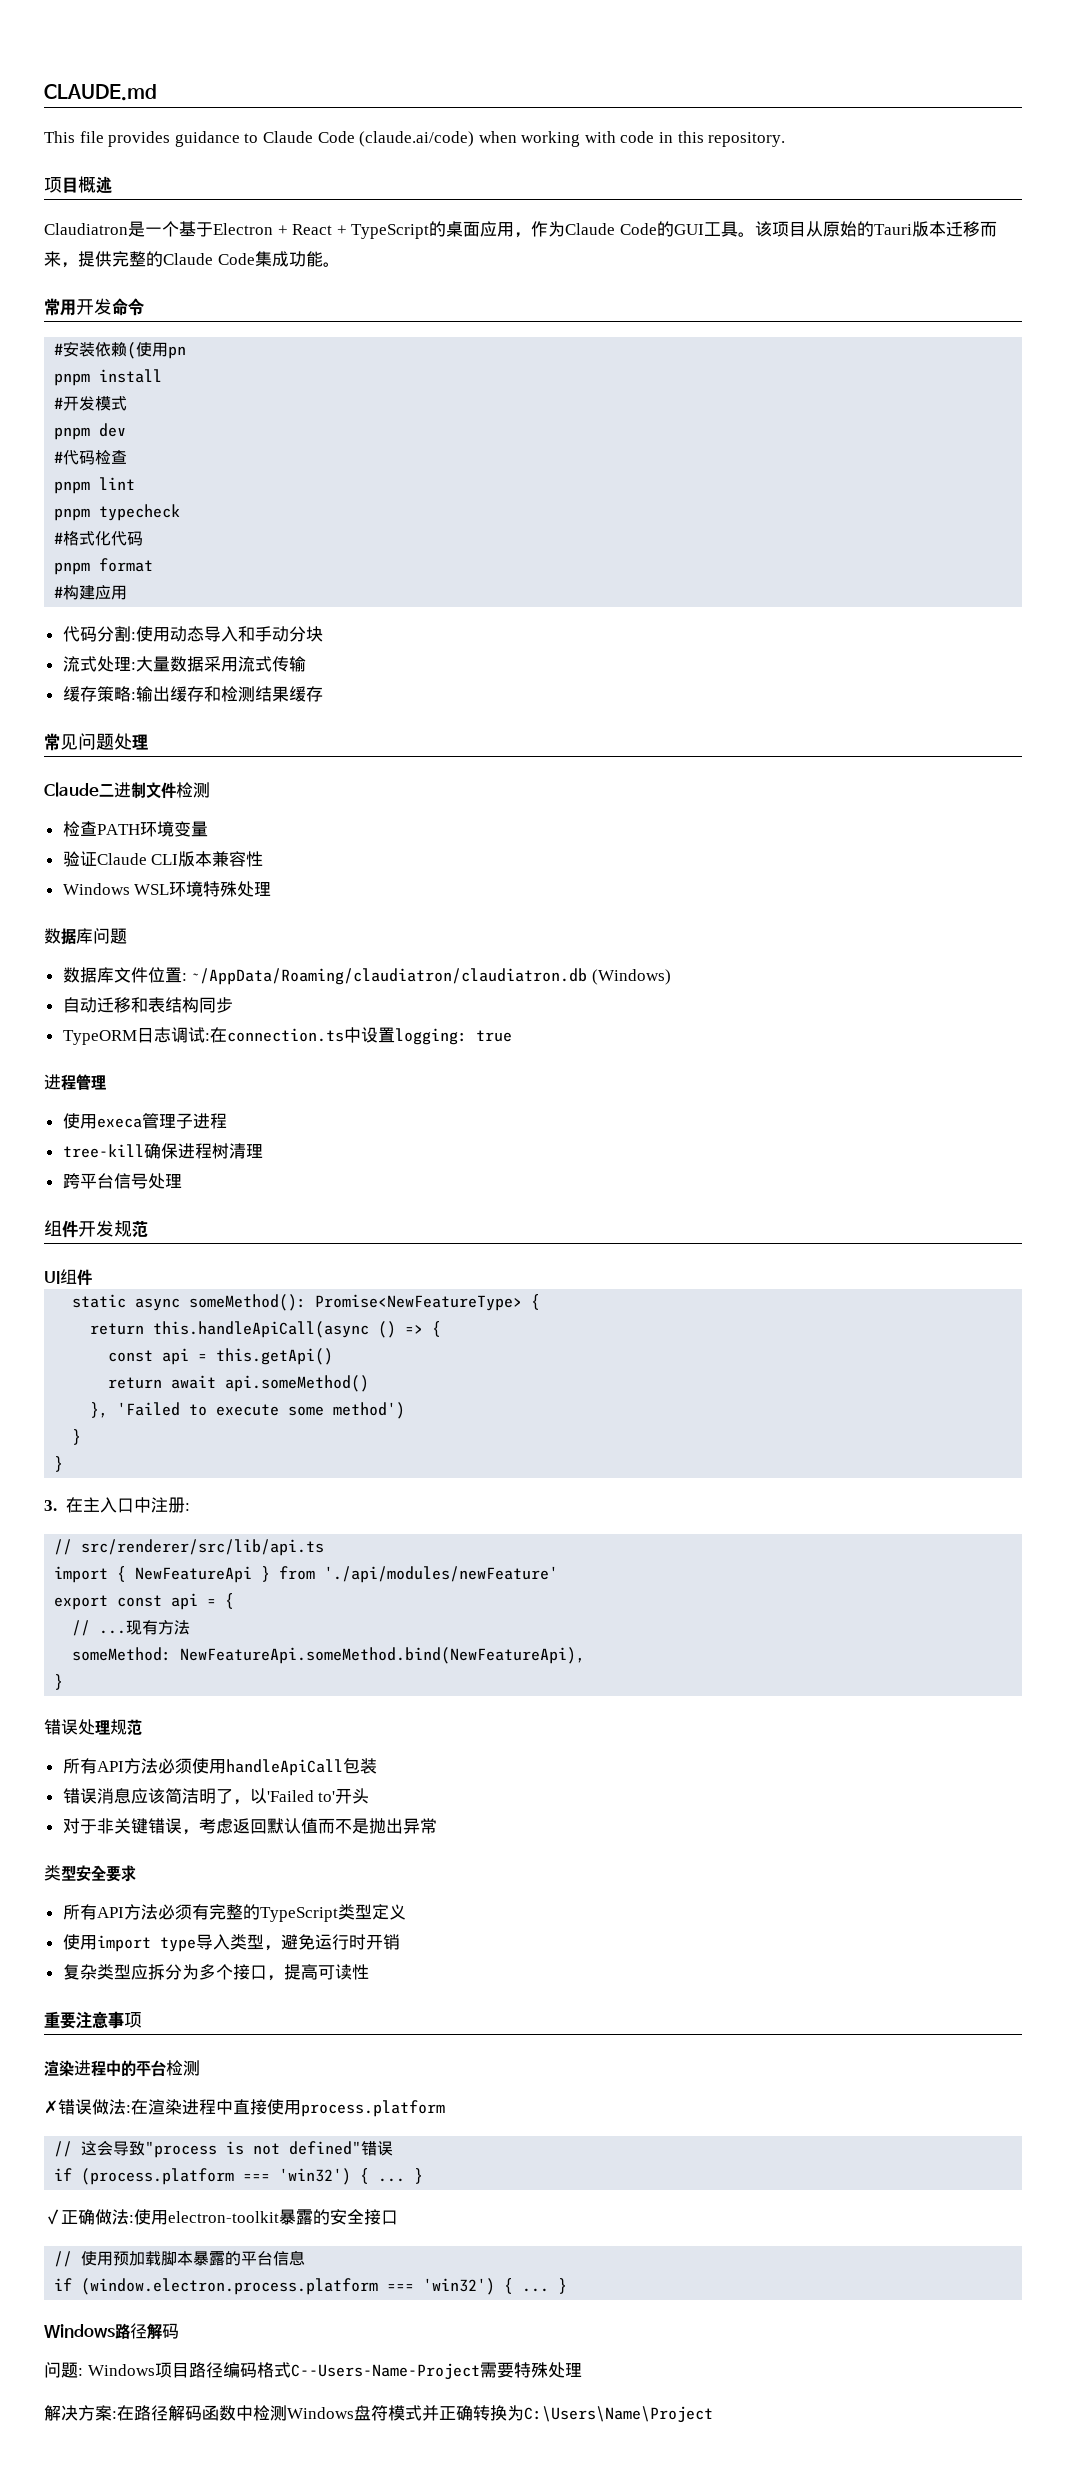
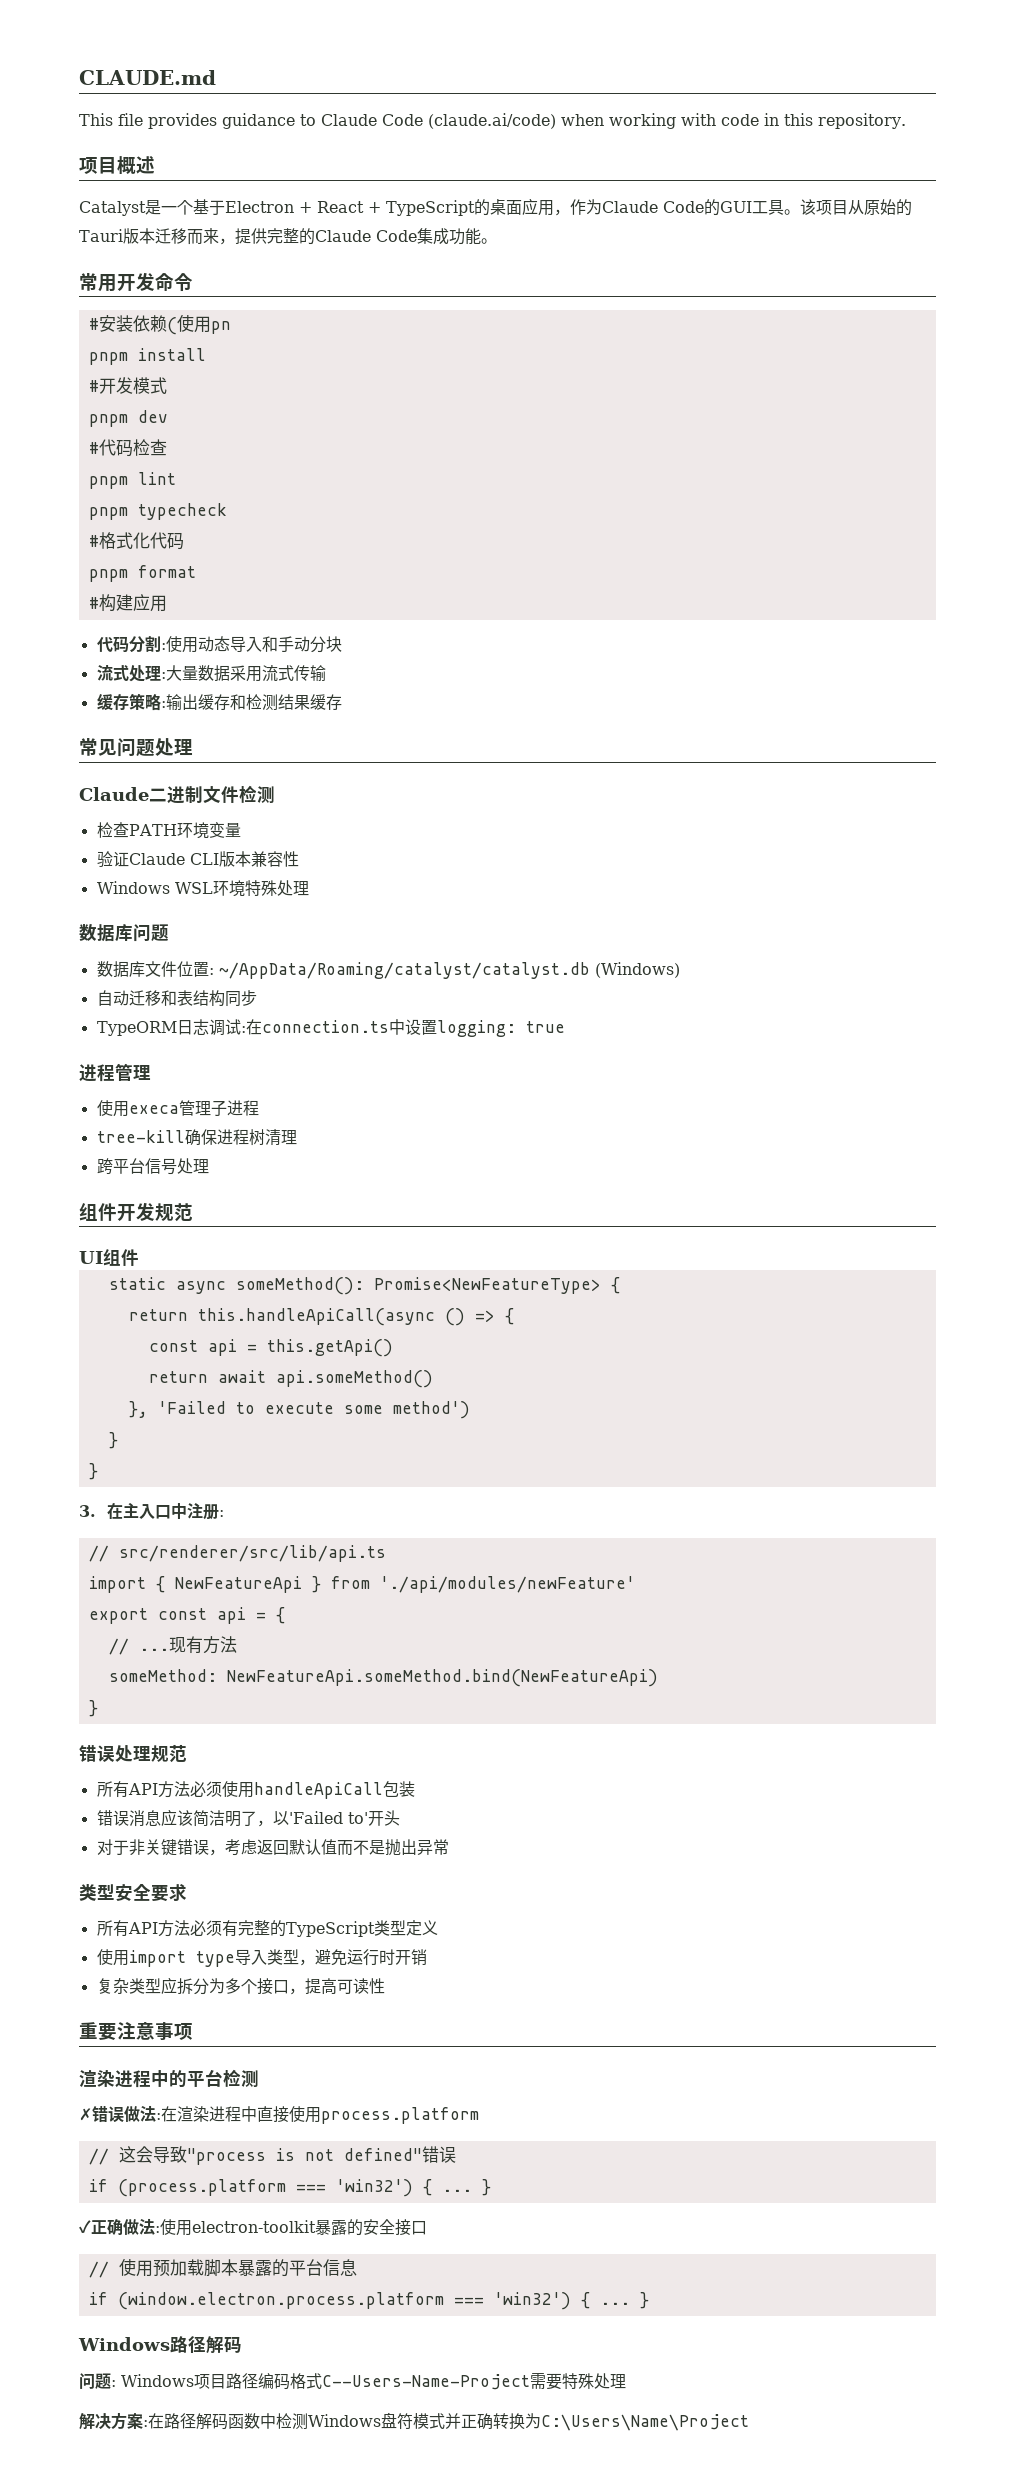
- Claudiatron是一个基于Electron + React + TypeScript的桌面应用，作为Claude Code的GUI工具。
+ Catalyst是一个基于Electron + React + TypeScript的桌面应用，作为Claude Code的GUI工具。
- 数据库文件位置: ~/AppData/Roaming/claudiatron/claudiatron.db (Windows)
+ 数据库文件位置: ~/AppData/Roaming/catalyst/catalyst.db (Windows)
- someMethod: NewFeatureApi.someMethod.bind(NewFeatureApi),
+ someMethod: NewFeatureApi.someMethod.bind(NewFeatureApi)

